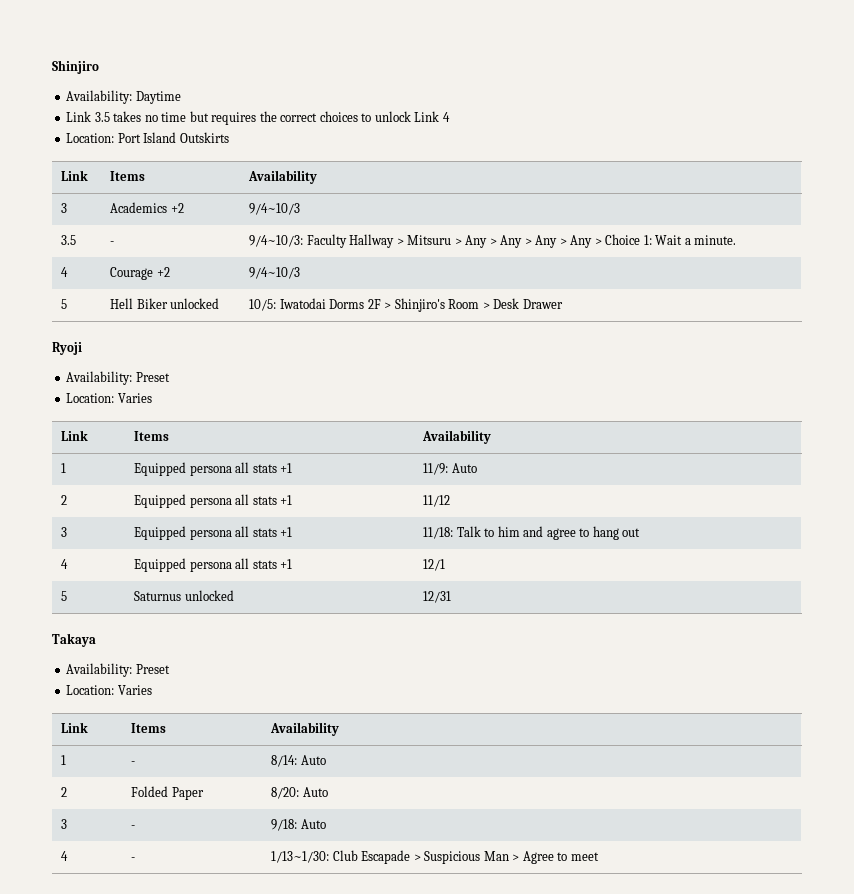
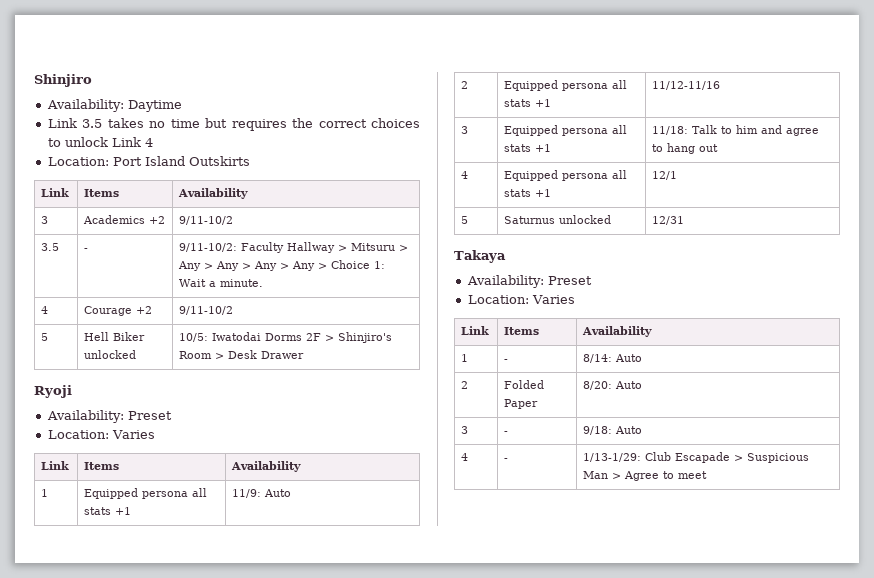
- 3 | Academics +2 | 9/4~10/3
+ 3 | Academics +2 | 9/11-10/2
- 3.5 | - | 9/4~10/3: Faculty Hallway > Mitsuru > Any > Any > Any > Any > Choice 1: Wait a minute.
+ 3.5 | - | 9/11-10/2: Faculty Hallway > Mitsuru > Any > Any > Any > Any > Choice 1: Wait a minute.
- 4 | Courage +2 | 9/4~10/3
+ 4 | Courage +2 | 9/11-10/2
- 2 | Equipped persona all stats +1 | 11/12
+ 2 | Equipped persona all stats +1 | 11/12-11/16
- 4 | - | 1/13~1/30: Club Escapade > Suspicious Man > Agree to meet
+ 4 | - | 1/13-1/29: Club Escapade > Suspicious Man > Agree to meet

